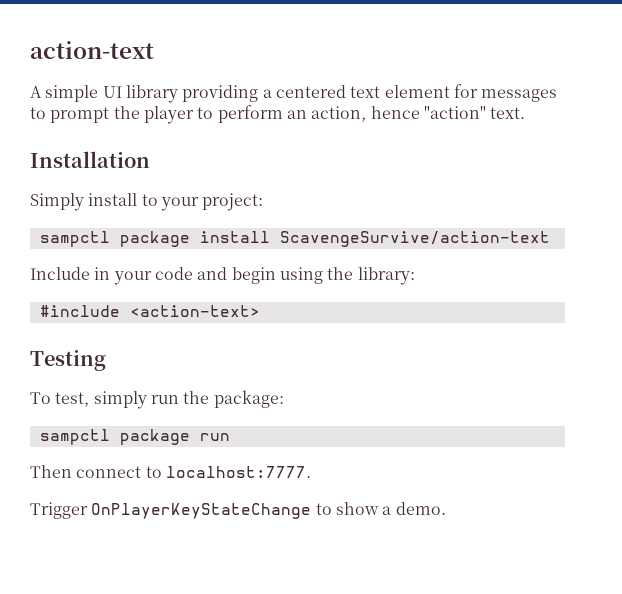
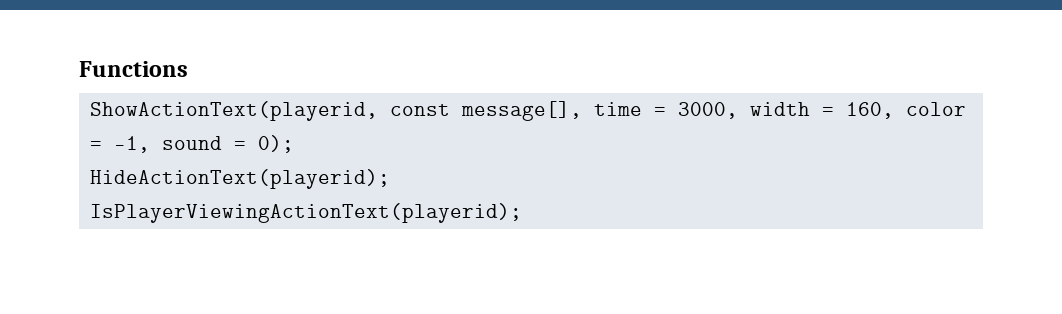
- action-text
- A simple UI library providing a centered text element for messages to prompt the player to perform an action, hence "action" text.
- Installation
- Simply install to your project:
- sampctl package install ScavengeSurvive/action-text
- Include in your code and begin using the library:
- #include <action-text>
- Testing
- To test, simply run the package:
- sampctl package run
- Then connect to localhost:7777.
- Trigger OnPlayerKeyStateChange to show a demo.
+ Functions
+ ShowActionText(playerid, const message[], time = 3000, width = 160, color = -1, sound = 0);
+ HideActionText(playerid);
+ IsPlayerViewingActionText(playerid);

